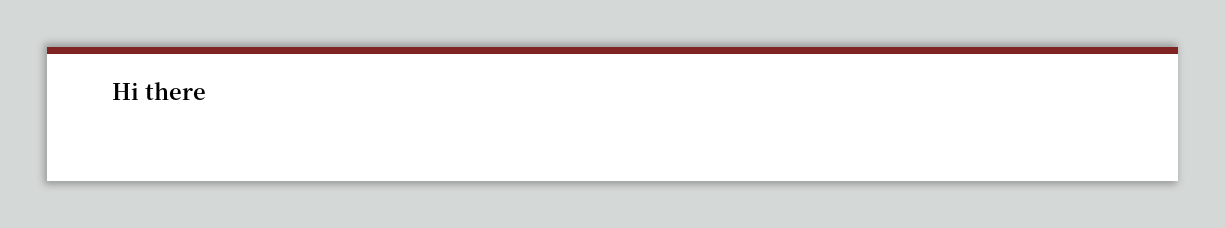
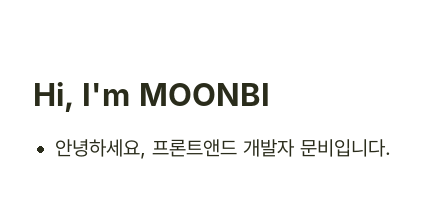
- Hi there
+ Hi, I'm MOONBI
+ 안녕하세요, 프론트앤드 개발자 문비입니다.

